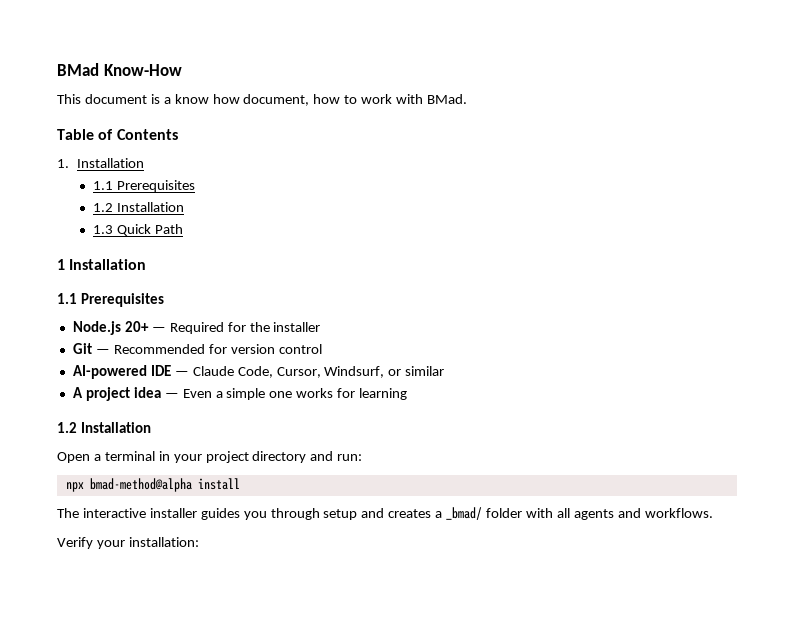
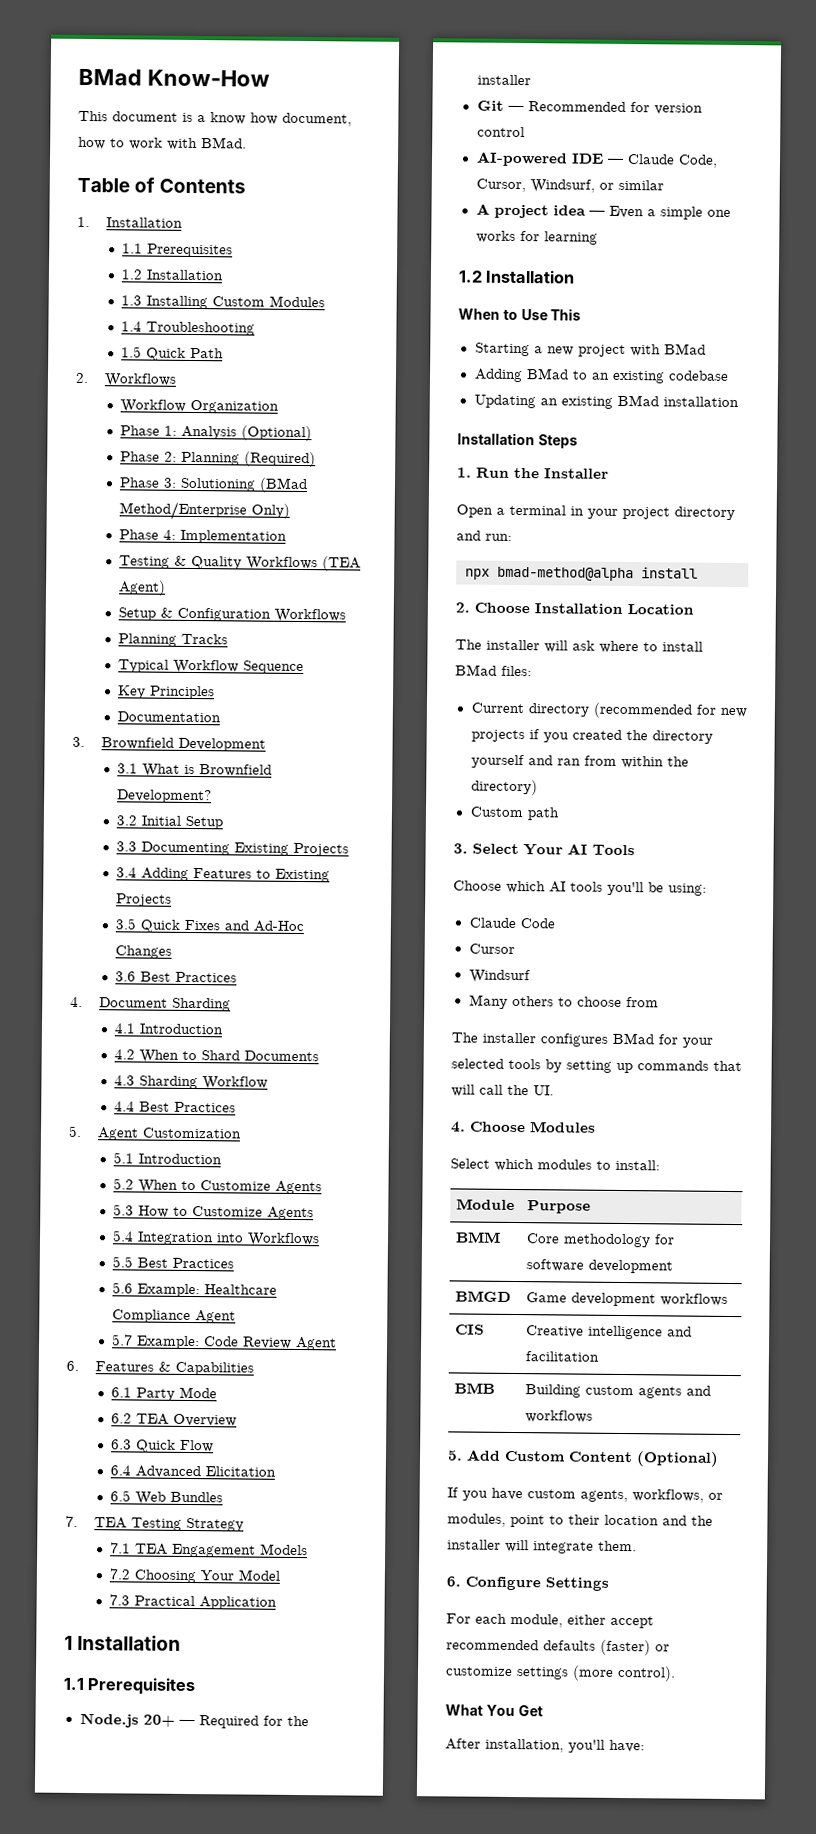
- 1.3 Quick Path
+ 1.3 Installing Custom Modules
+ 1.4 Troubleshooting
+ 1.5 Quick Path
+ 2. Workflows
+ Workflow Organization
+ Phase 1: Analysis (Optional)
+ Phase 2: Planning (Required)
+ Phase 3: Solutioning (BMad Method/Enterprise Only)
+ Phase 4: Implementation
+ Testing & Quality Workflows (TEA Agent)
+ Setup & Configuration Workflows
+ Planning Tracks
+ Typical Workflow Sequence
+ Key Principles
+ Documentation
+ 3. Brownfield Development
+ 3.1 What is Brownfield Development?
+ 3.2 Initial Setup
+ 3.3 Documenting Existing Projects
+ 3.4 Adding Features to Existing Projects
+ 3.5 Quick Fixes and Ad-Hoc Changes
+ 3.6 Best Practices
+ 4. Document Sharding
+ 4.1 Introduction
+ 4.2 When to Shard Documents
+ 4.3 Sharding Workflow
+ 4.4 Best Practices
+ 5. Agent Customization
+ 5.1 Introduction
+ 5.2 When to Customize Agents
+ 5.3 How to Customize Agents
+ 5.4 Integration into Workflows
+ 5.5 Best Practices
+ 5.6 Example: Healthcare Compliance Agent
+ 5.7 Example: Code Review Agent
+ 6. Features & Capabilities
+ 6.1 Party Mode
+ 6.2 TEA Overview
+ 6.3 Quick Flow
+ 6.4 Advanced Elicitation
+ 6.5 Web Bundles
+ 7. TEA Testing Strategy
+ 7.1 TEA Engagement Models
+ 7.2 Choosing Your Model
+ 7.3 Practical Application
+ When to Use This
+ Starting a new project with BMad
+ Adding BMad to an existing codebase
+ Updating an existing BMad installation
+ Installation Steps
+ 1. Run the Installer
- The interactive installer guides you through setup and creates a _bmad/ folder with all agents and workflows.
- Verify your installation:
+ 2. Choose Installation Location
+ The installer will ask where to install BMad files:
+ Current directory (recommended for new projects if you created the directory yourself and ran from within the directory)
+ Custom path
+ 3. Select Your AI Tools
+ Choose which AI tools you'll be using:
+ Claude Code
+ Cursor
+ Windsurf
+ Many others to choose from
+ The installer configures BMad for your selected tools by setting up commands that will call the UI.
+ 4. Choose Modules
+ Select which modules to install:
+ Module | Purpose
+ BMM | Core methodology for software development
+ BMGD | Game development workflows
+ CIS | Creative intelligence and facilitation
+ BMB | Building custom agents and workflows
+ 5. Add Custom Content (Optional)
+ If you have custom agents, workflows, or modules, point to their location and the installer will integrate them.
+ 6. Configure Settings
+ For each module, either accept recommended defaults (faster) or customize settings (more control).
+ What You Get
+ After installation, you'll have:

